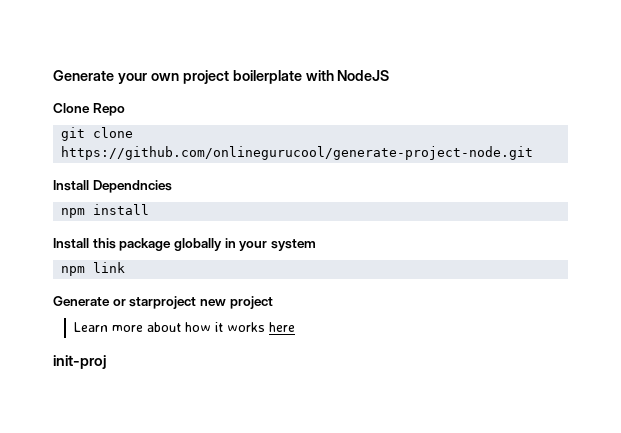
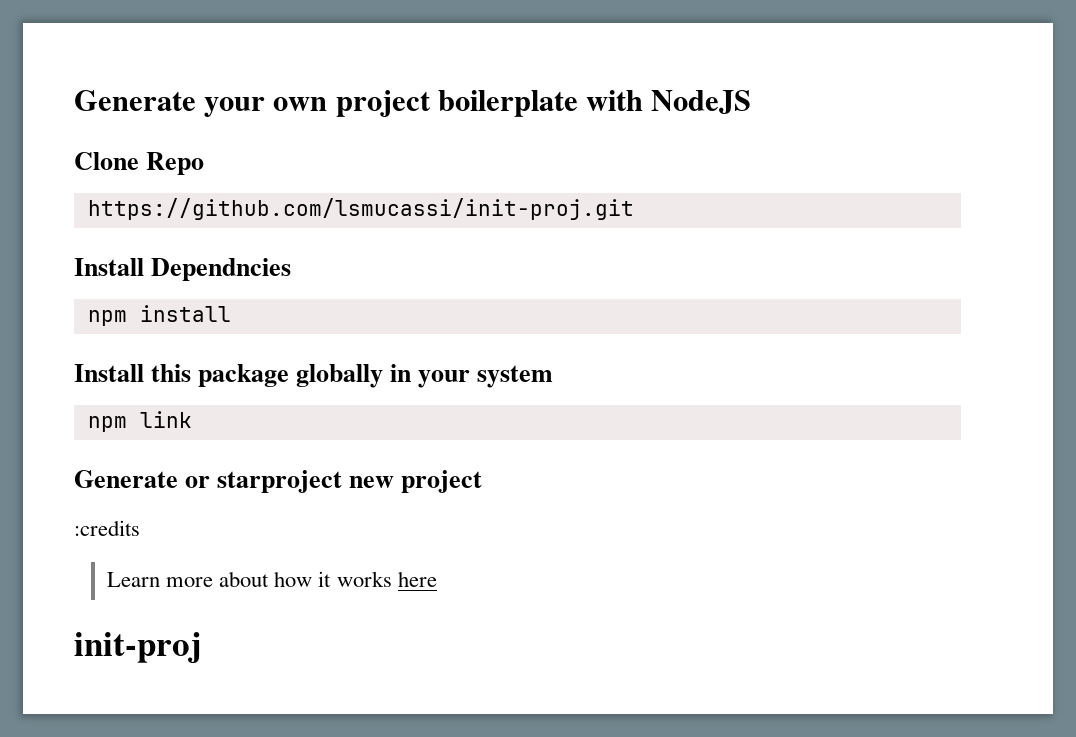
- git clone https://github.com/onlinegurucool/generate-project-node.git
+ https://github.com/lsmucassi/init-proj.git
+ :credits

